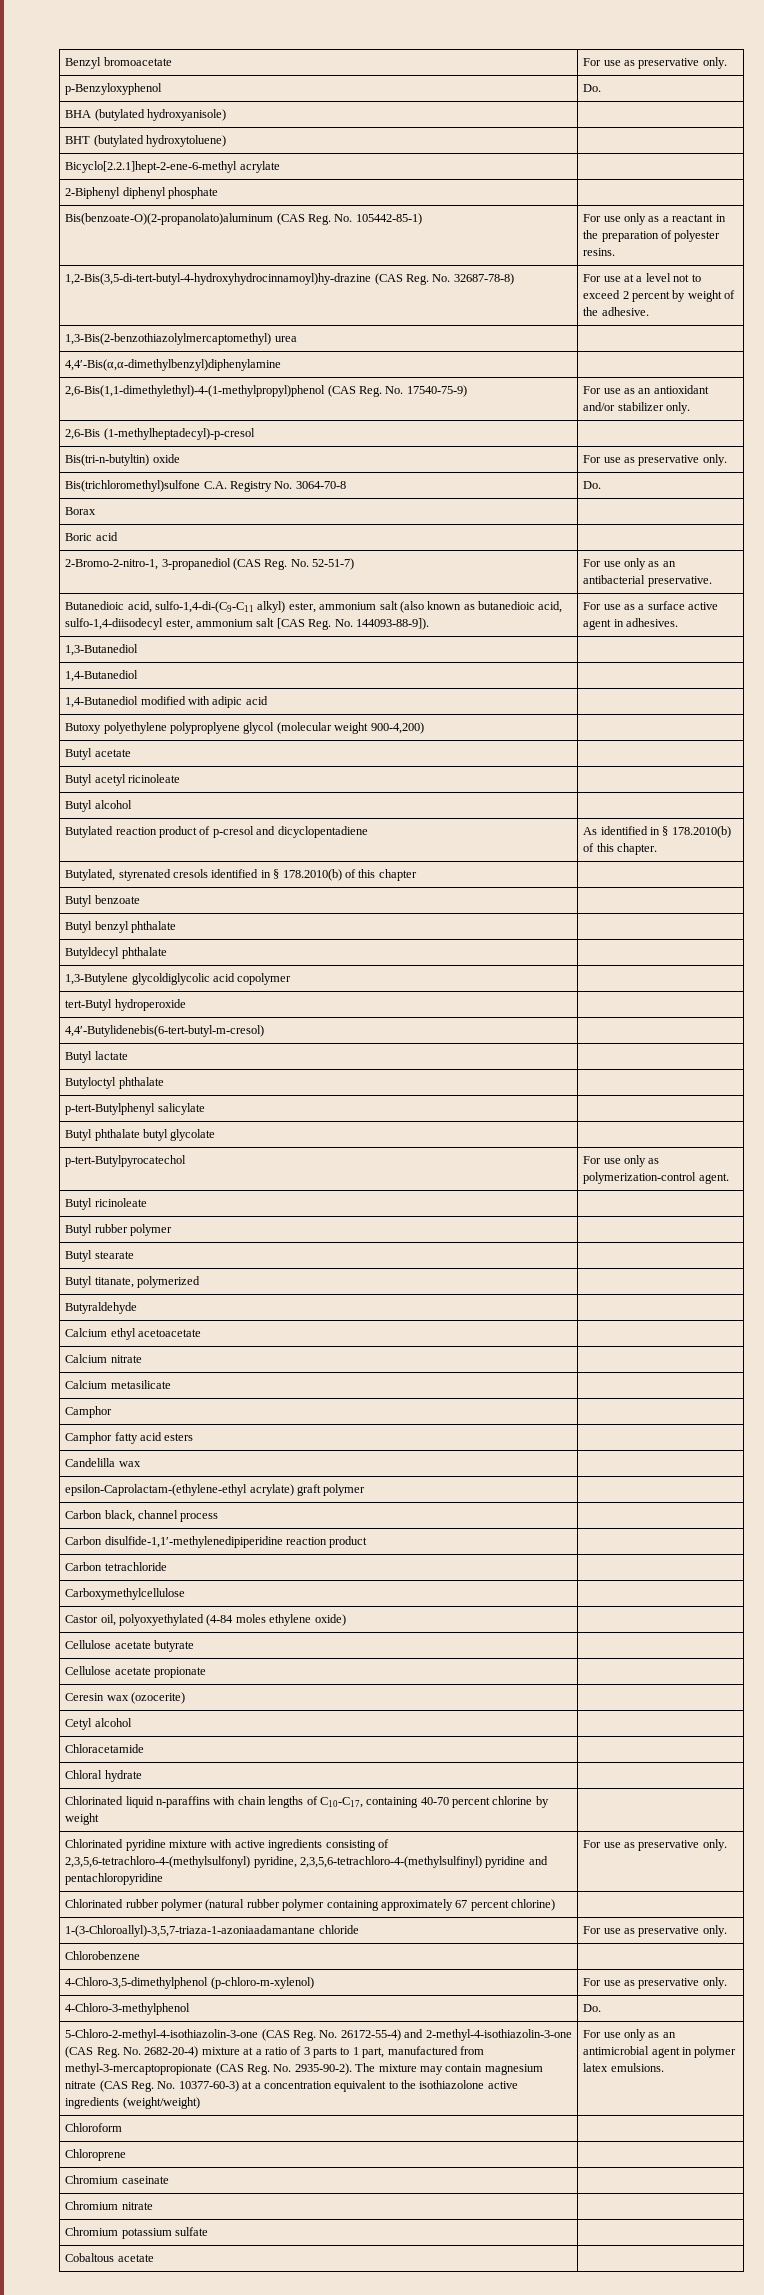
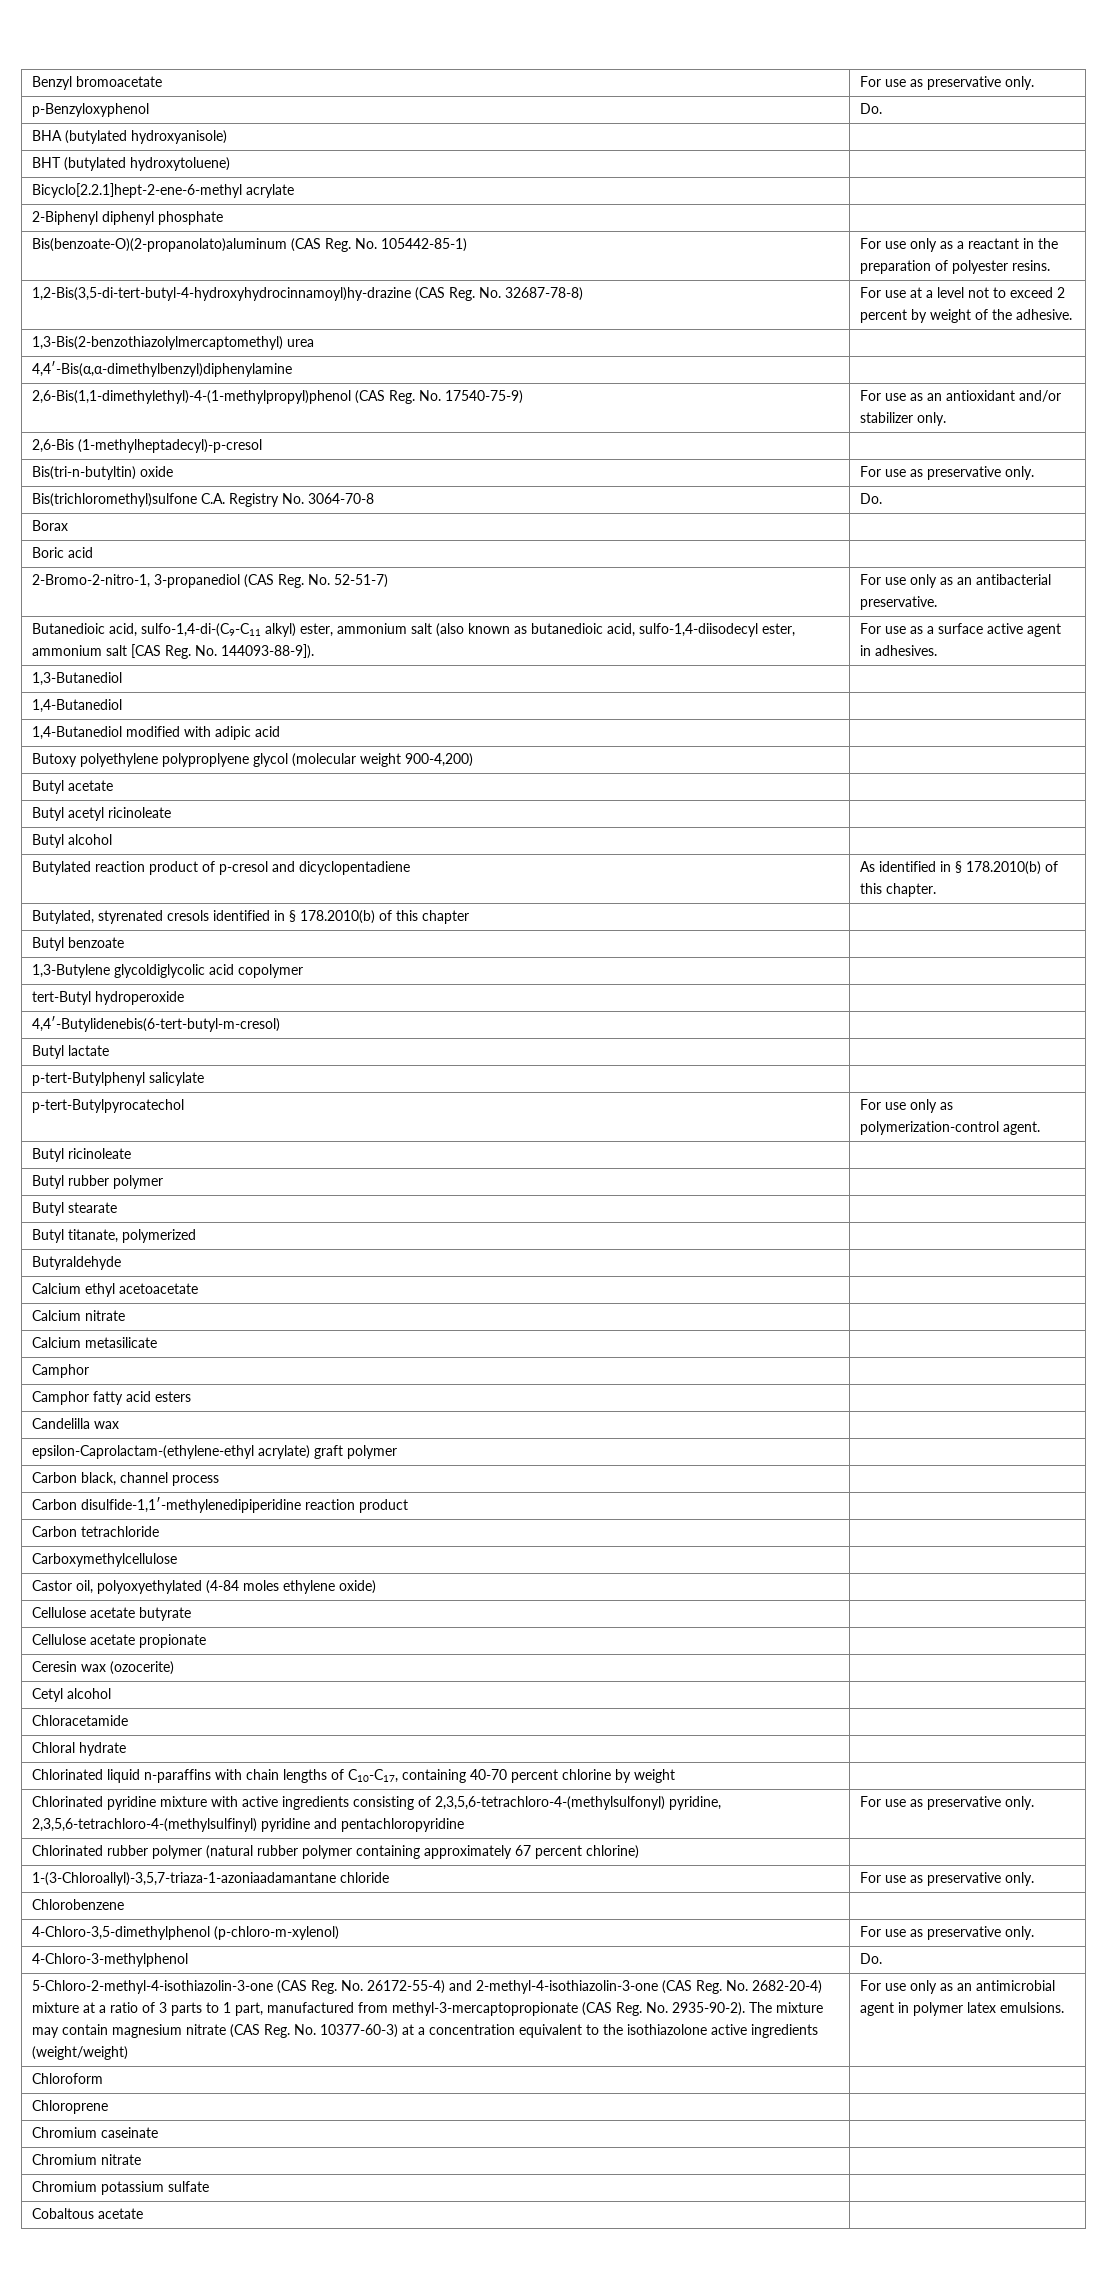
- Butyl benzyl phthalate |
- Butyldecyl phthalate |
- Butyloctyl phthalate |
- Butyl phthalate butyl glycolate |

